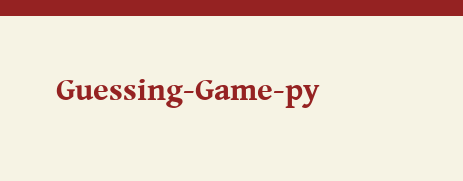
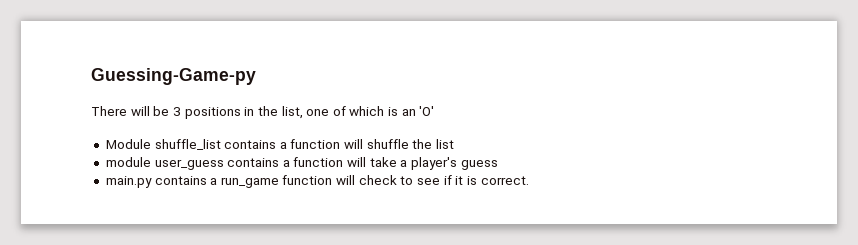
+ There will be 3 positions in the list, one of which is an 'O'
+ Module shuffle_list contains a function will shuffle the list
+ module user_guess contains a function will take a player's guess
+ main.py contains a run_game function will check to see if it is correct.

